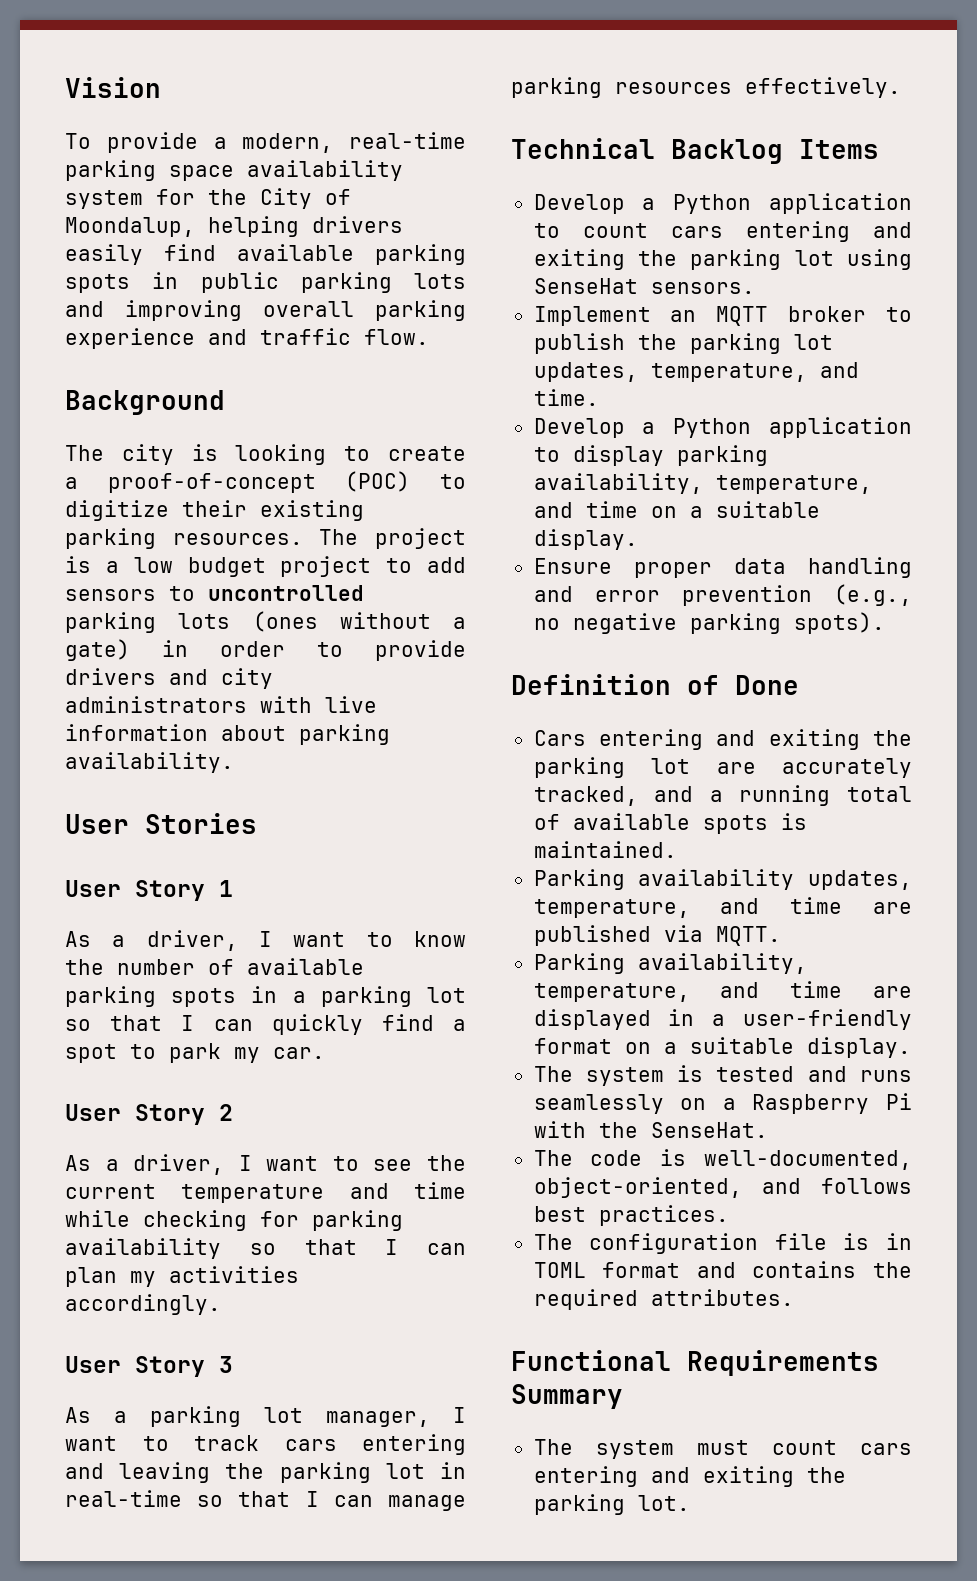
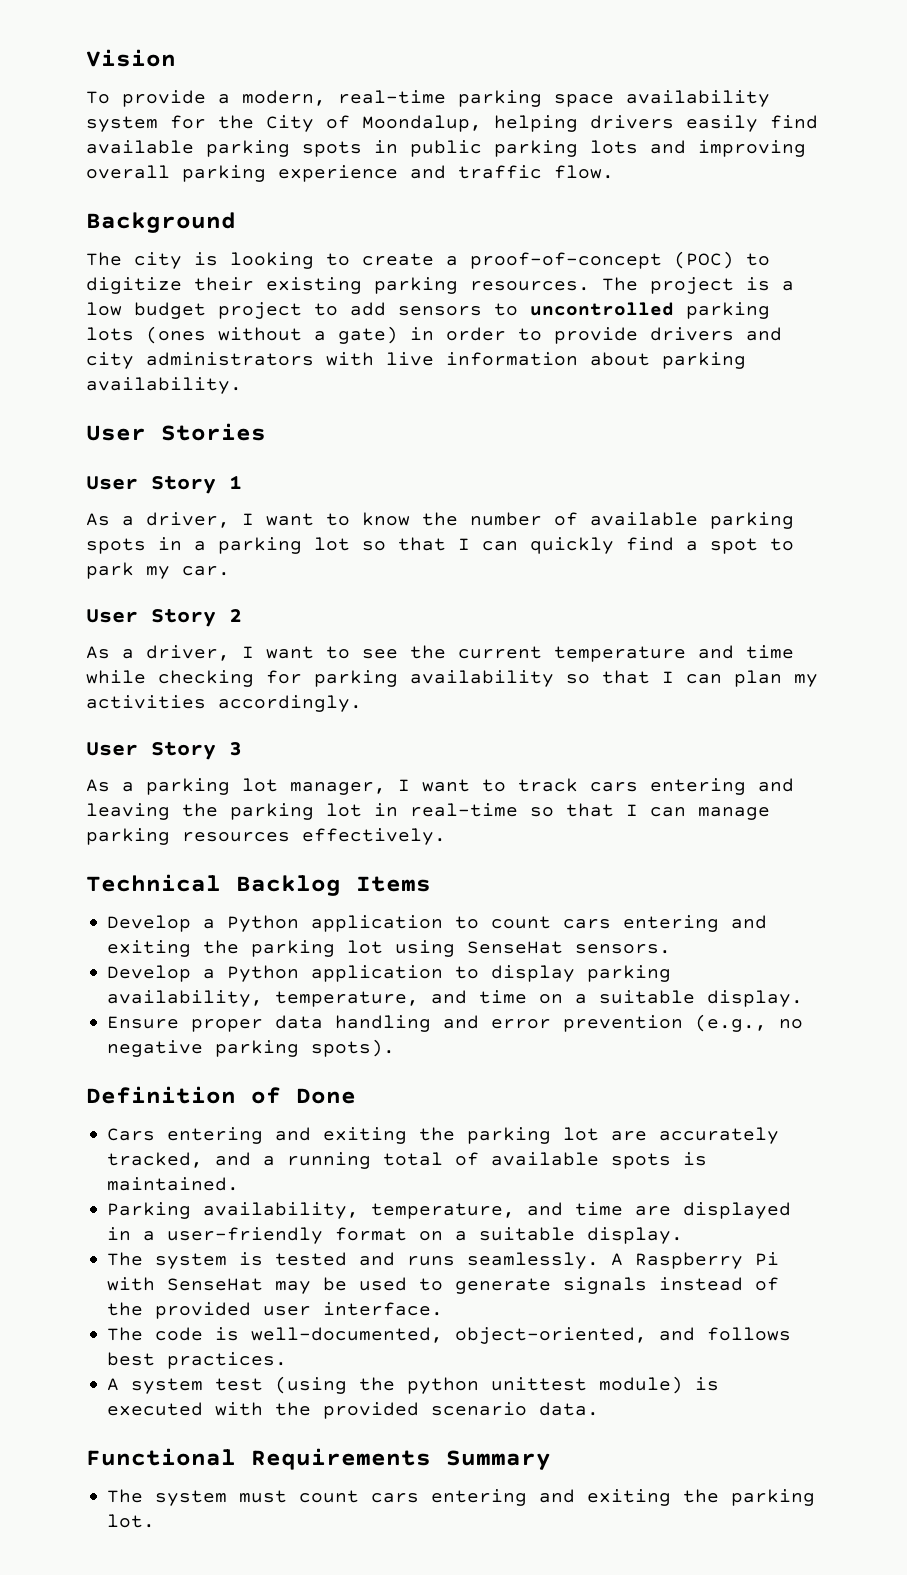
- Implement an MQTT broker to publish the parking lot updates, temperature, and time.
- Parking availability updates, temperature, and time are published via MQTT.
- The system is tested and runs seamlessly on a Raspberry Pi with the SenseHat.
+ The system is tested and runs seamlessly. A Raspberry Pi with SenseHat may be used to generate signals instead of the provided user interface.
- The configuration file is in TOML format and contains the required attributes.
+ A system test (using the python unittest module) is executed with the provided scenario data.

